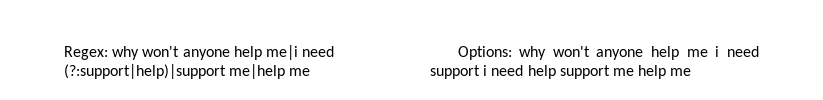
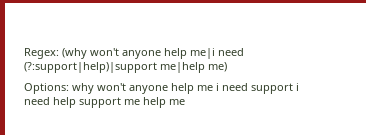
- Regex: why won't anyone help me|i need (?:support|help)|support me|help me
+ Regex: (why won't anyone help me|i need (?:support|help)|support me|help me)

